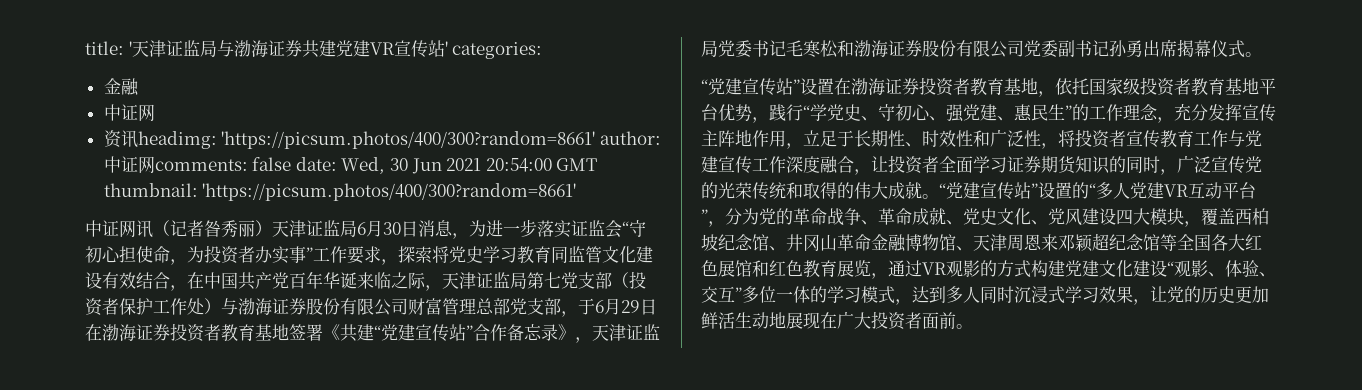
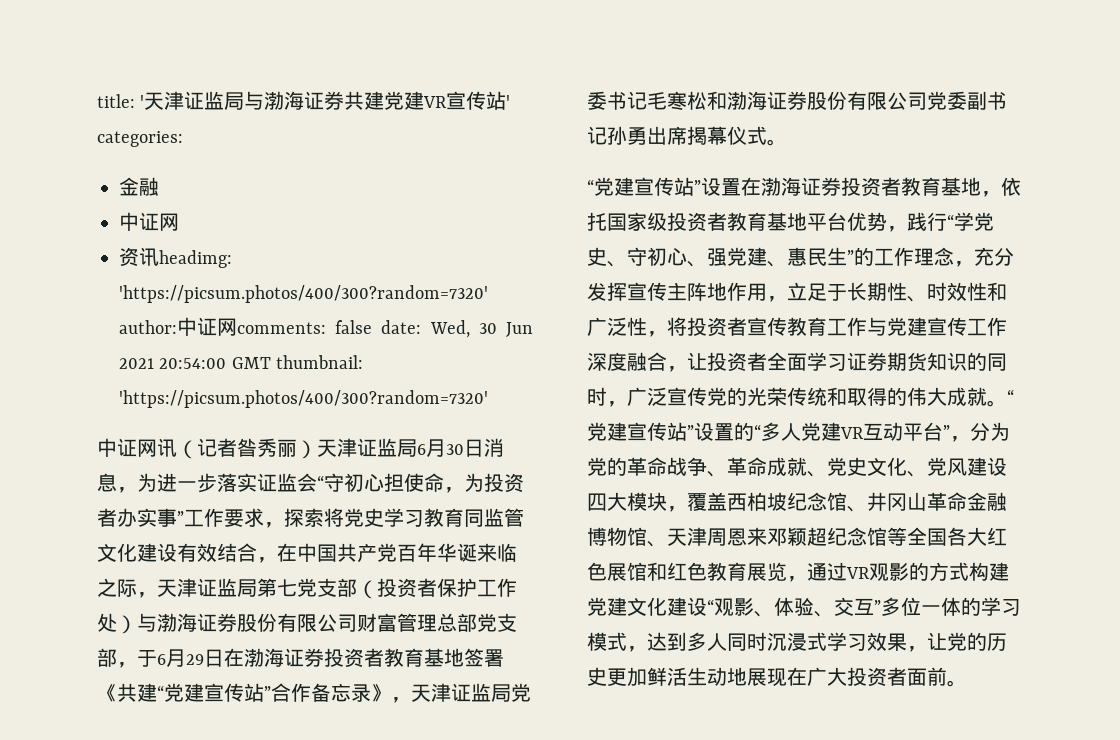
- 资讯headimg: 'https://picsum.photos/400/300?random=8661' author:中证网comments: false date: Wed, 30 Jun 2021 20:54:00 GMT thumbnail: 'https://picsum.photos/400/300?random=8661'
+ 资讯headimg: 'https://picsum.photos/400/300?random=7320' author:中证网comments: false date: Wed, 30 Jun 2021 20:54:00 GMT thumbnail: 'https://picsum.photos/400/300?random=7320'

